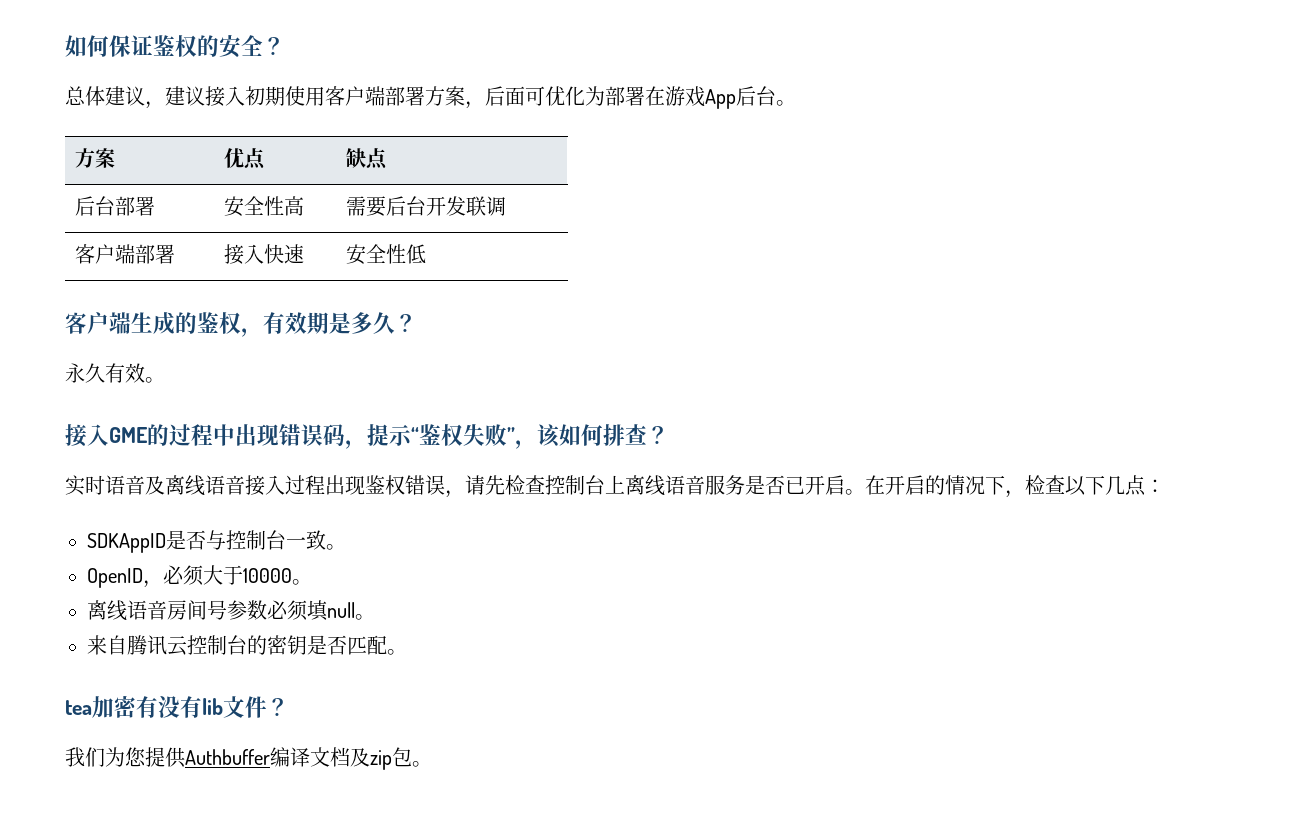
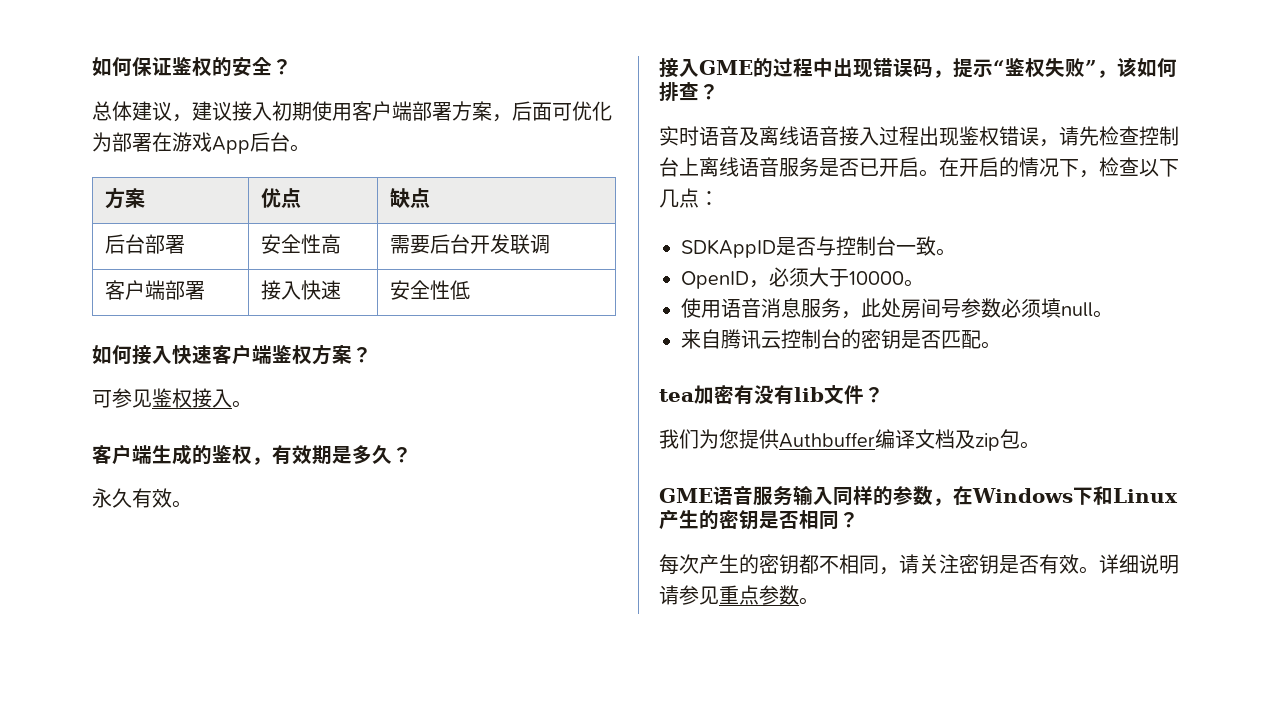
+ 如何接入快速客户端鉴权方案？
+ 可参见鉴权接入。
- 离线语音房间号参数必须填null。
+ 使用语音消息服务，此处房间号参数必须填null。
+ GME语音服务输入同样的参数，在Windows下和Linux产生的密钥是否相同？
+ 每次产生的密钥都不相同，请关注密钥是否有效。详细说明请参见重点参数。

